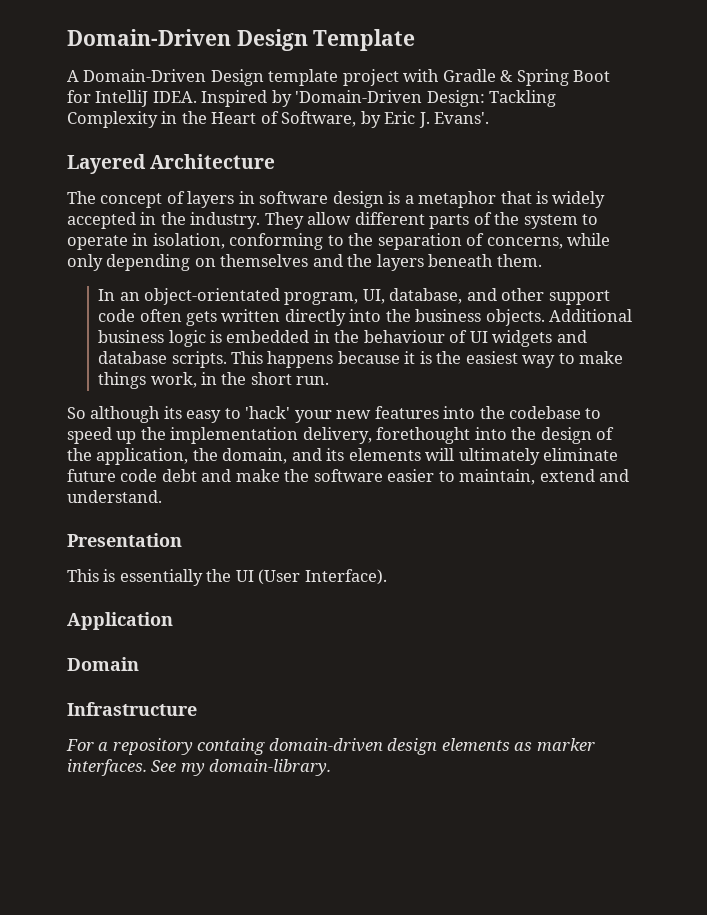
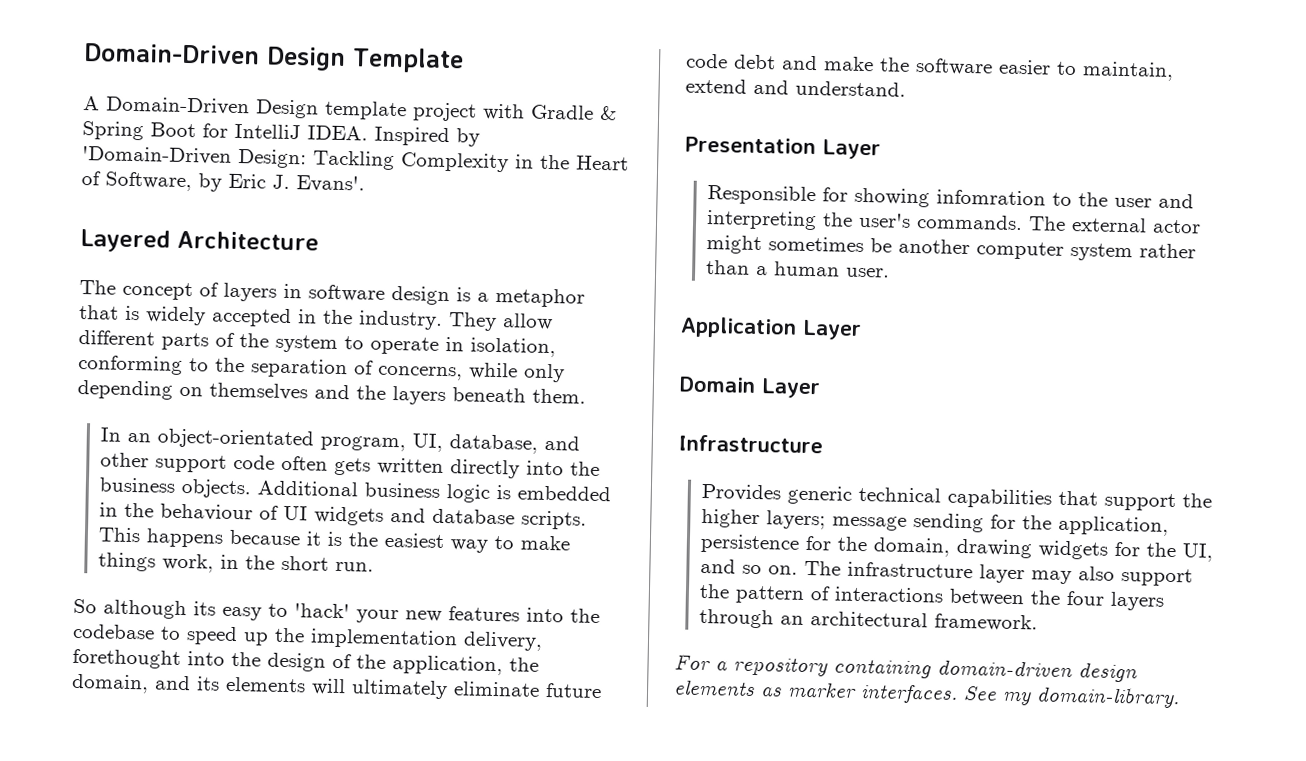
- Presentation
- This is essentially the UI (User Interface).
+ Presentation Layer
+ Responsible for showing infomration to the user and interpreting the user's commands. The external actor might sometimes be another computer system rather than a human user.
- Application
+ Application Layer
- Domain
+ Domain Layer
+ Provides generic technical capabilities that support the higher layers; message sending for the application, persistence for the domain, drawing widgets for the UI, and so on. The infrastructure layer may also support the pattern of interactions between the four layers through an architectural framework.
- For a repository containg domain-driven design elements as marker interfaces.
+ For a repository containing domain-driven design elements as marker interfaces.

